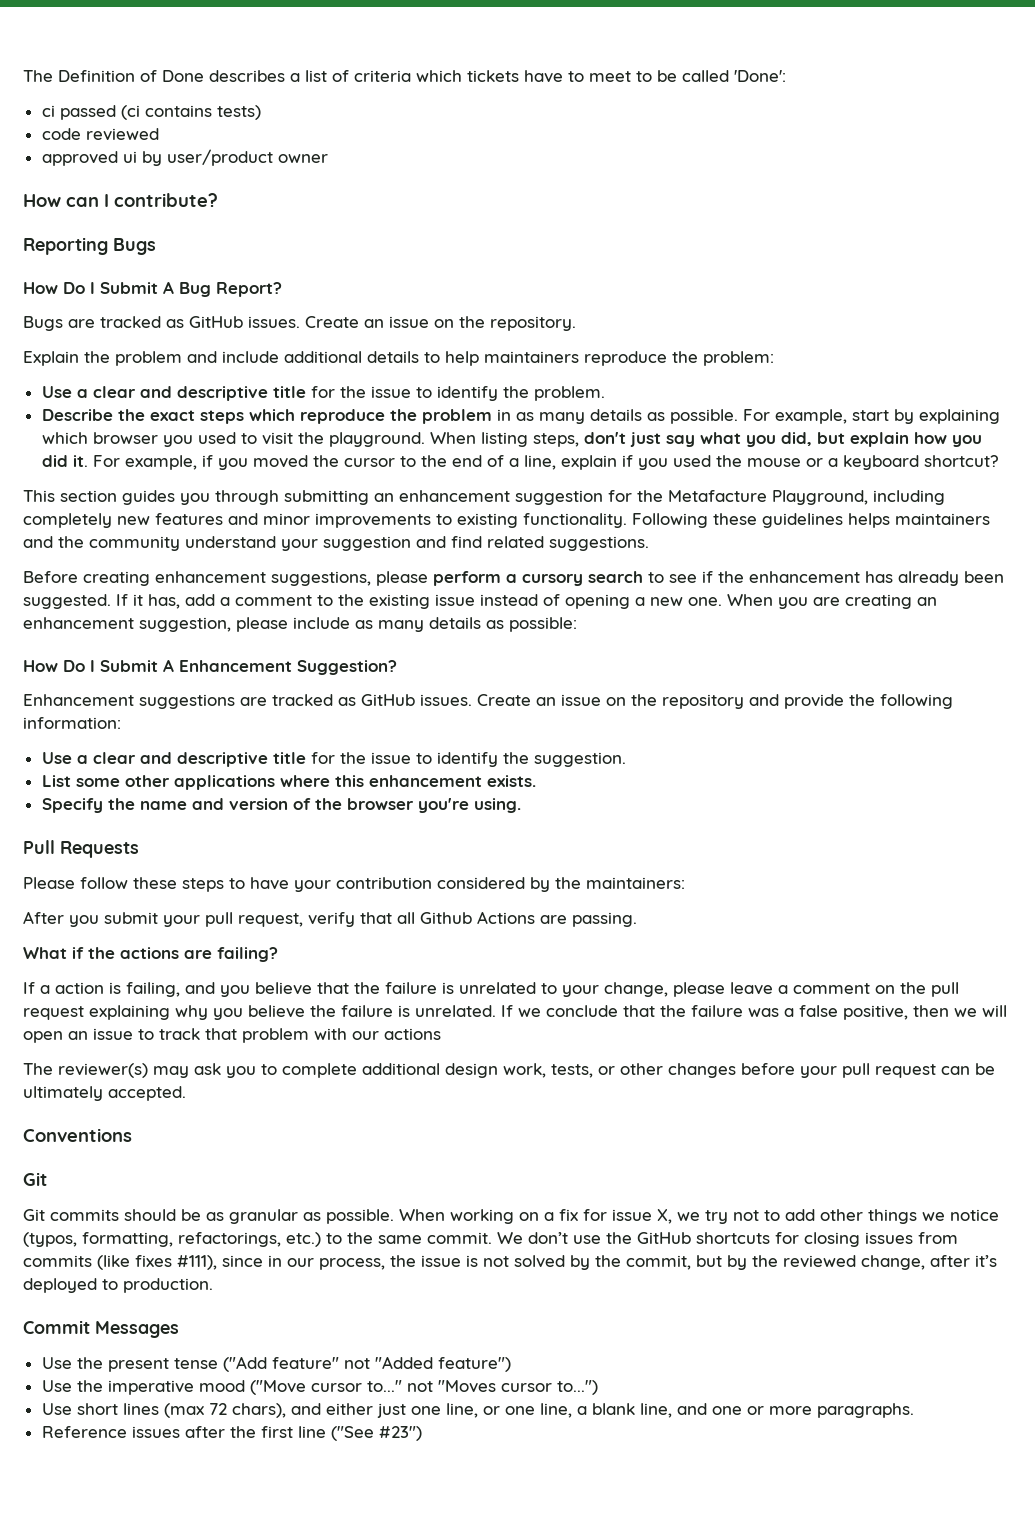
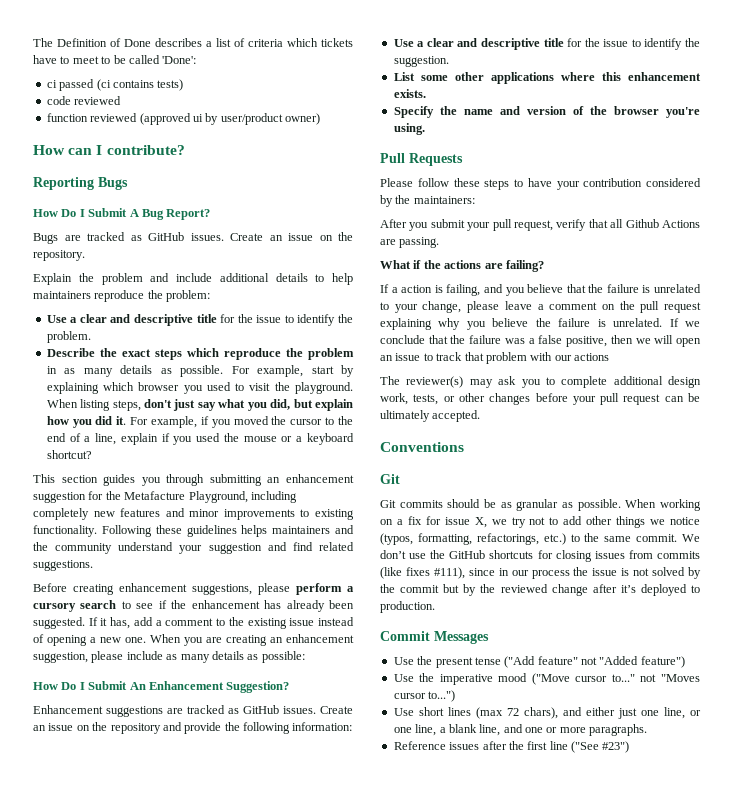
- approved ui by user/product owner
+ function reviewed (approved ui by user/product owner)
- How Do I Submit A Enhancement Suggestion?
+ How Do I Submit An Enhancement Suggestion?
- We don’t use the GitHub shortcuts for closing issues from commits (like fixes #111), since in our process, the issue is not solved by the commit, but by the reviewed change, after it’s deployed to production.
+ We don’t use the GitHub shortcuts for closing issues from commits (like fixes #111), since in our process the issue is not solved by the commit but by the reviewed change after it’s deployed to production.

